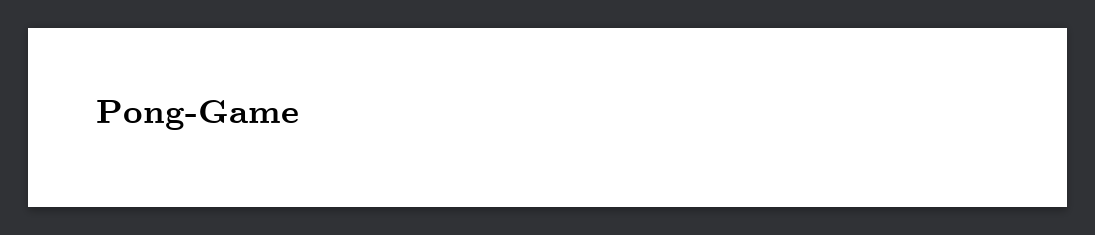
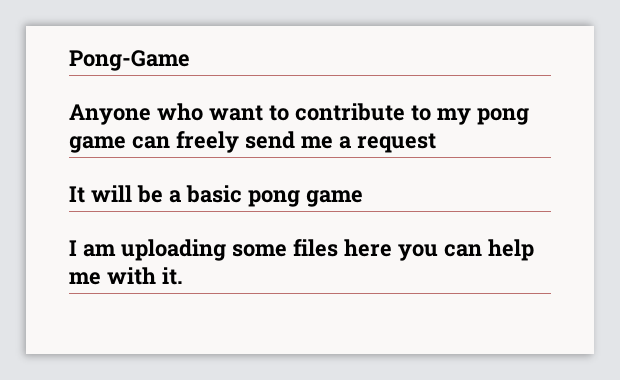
+ Anyone who want to contribute to my pong game can freely send me a request
+ It will be a basic pong game
+ I am uploading some files here you can help me with it.

